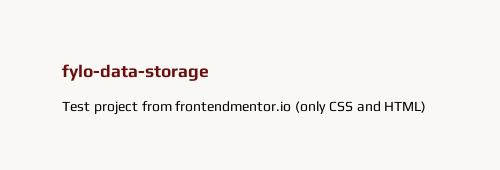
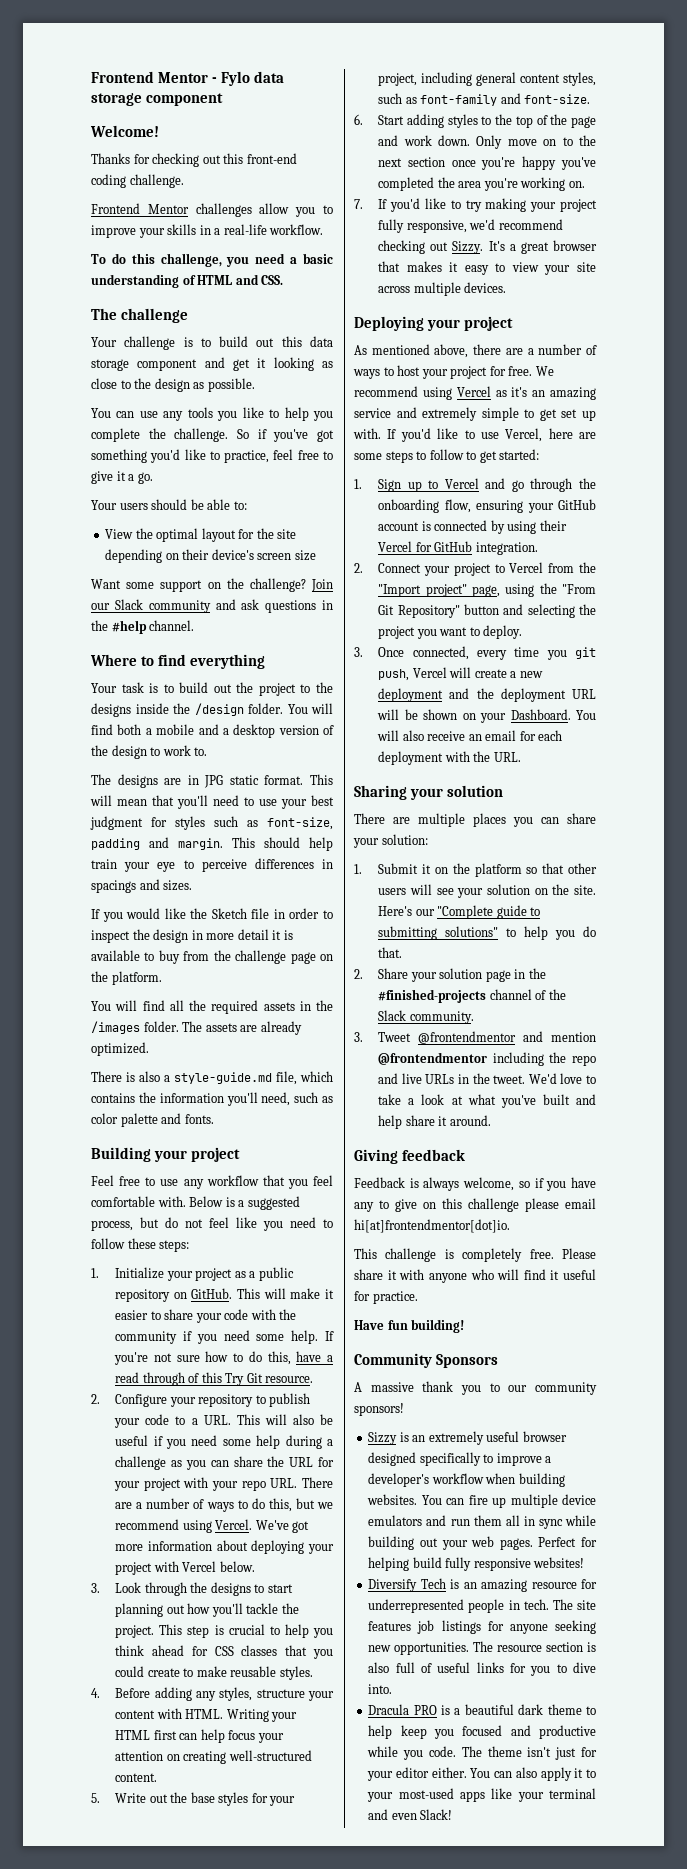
- fylo-data-storage
- Test project from frontendmentor.io (only CSS and HTML)
+ Frontend Mentor - Fylo data storage component
+ Welcome!
+ Thanks for checking out this front-end coding challenge.
+ Frontend Mentor challenges allow you to improve your skills in a real-life workflow.
+ To do this challenge, you need a basic understanding of HTML and CSS.
+ The challenge
+ Your challenge is to build out this data storage component and get it looking as close to the design as possible.
+ You can use any tools you like to help you complete the challenge. So if you've got something you'd like to practice, feel free to give it a go.
+ Your users should be able to:
+ View the optimal layout for the site depending on their device's screen size
+ Want some support on the challenge? Join our Slack community and ask questions in the #help channel.
+ Where to find everything
+ Your task is to build out the project to the designs inside the /design folder. You will find both a mobile and a desktop version of the design to work to.
+ The designs are in JPG static format. This will mean that you'll need to use your best judgment for styles such as font-size, padding and margin. This should help train your eye to perceive differences in spacings and sizes.
+ If you would like the Sketch file in order to inspect the design in more detail it is available to buy from the challenge page on the platform.
+ You will find all the required assets in the /images folder. The assets are already optimized.
+ There is also a style-guide.md file, which contains the information you'll need, such as color palette and fonts.
+ Building your project
+ Feel free to use any workflow that you feel comfortable with. Below is a suggested process, but do not feel like you need to follow these steps:
+ 1. Initialize your project as a public repository on GitHub. This will make it easier to share your code with the community if you need some help. If you're not sure how to do this, have a read through of this Try Git resource.
+ 2. Configure your repository to publish your code to a URL. This will also be useful if you need some help during a challenge as you can share the URL for your project with your repo URL. There are a number of ways to do this, but we recommend using Vercel. We've got more information about deploying your project with Vercel below.
+ 3. Look through the designs to start planning out how you'll tackle the project. This step is crucial to help you think ahead for CSS classes that you could create to make reusable styles.
+ 4. Before adding any styles, structure your content with HTML. Writing your HTML first can help focus your attention on creating well-structured content.
+ 5. Write out the base styles for your project, including general content styles, such as font-family and font-size.
+ 6. Start adding styles to the top of the page and work down. Only move on to the next section once you're happy you've completed the area you're working on.
+ 7. If you'd like to try making your project fully responsive, we'd recommend checking out Sizzy. It's a great browser that makes it easy to view your site across multiple devices.
+ Deploying your project
+ As mentioned above, there are a number of ways to host your project for free. We recommend using Vercel as it's an amazing service and extremely simple to get set up with. If you'd like to use Vercel, here are some steps to follow to get started:
+ 1. Sign up to Vercel and go through the onboarding flow, ensuring your GitHub account is connected by using their Vercel for GitHub integration.
+ 2. Connect your project to Vercel from the "Import project" page, using the "From Git Repository" button and selecting the project you want to deploy.
+ 3. Once connected, every time you git push, Vercel will create a new deployment and the deployment URL will be shown on your Dashboard. You will also receive an email for each deployment with the URL.
+ Sharing your solution
+ There are multiple places you can share your solution:
+ 1. Submit it on the platform so that other users will see your solution on the site. Here's our "Complete guide to submitting solutions" to help you do that.
+ 2. Share your solution page in the #finished-projects channel of the Slack community.
+ 3. Tweet @frontendmentor and mention @frontendmentor including the repo and live URLs in the tweet. We'd love to take a look at what you've built and help share it around.
+ Giving feedback
+ Feedback is always welcome, so if you have any to give on this challenge please email hi[at]frontendmentor[dot]io.
+ This challenge is completely free. Please share it with anyone who will find it useful for practice.
+ Have fun building!
+ Community Sponsors
+ A massive thank you to our community sponsors!
+ Sizzy is an extremely useful browser designed specifically to improve a developer's workflow when building websites. You can fire up multiple device emulators and run them all in sync while building out your web pages. Perfect for helping build fully responsive websites!
+ Diversify Tech is an amazing resource for underrepresented people in tech. The site features job listings for anyone seeking new opportunities. The resource section is also full of useful links for you to dive into.
+ Dracula PRO is a beautiful dark theme to help keep you focused and productive while you code. The theme isn't just for your editor either. You can also apply it to your most-used apps like your terminal and even Slack!

